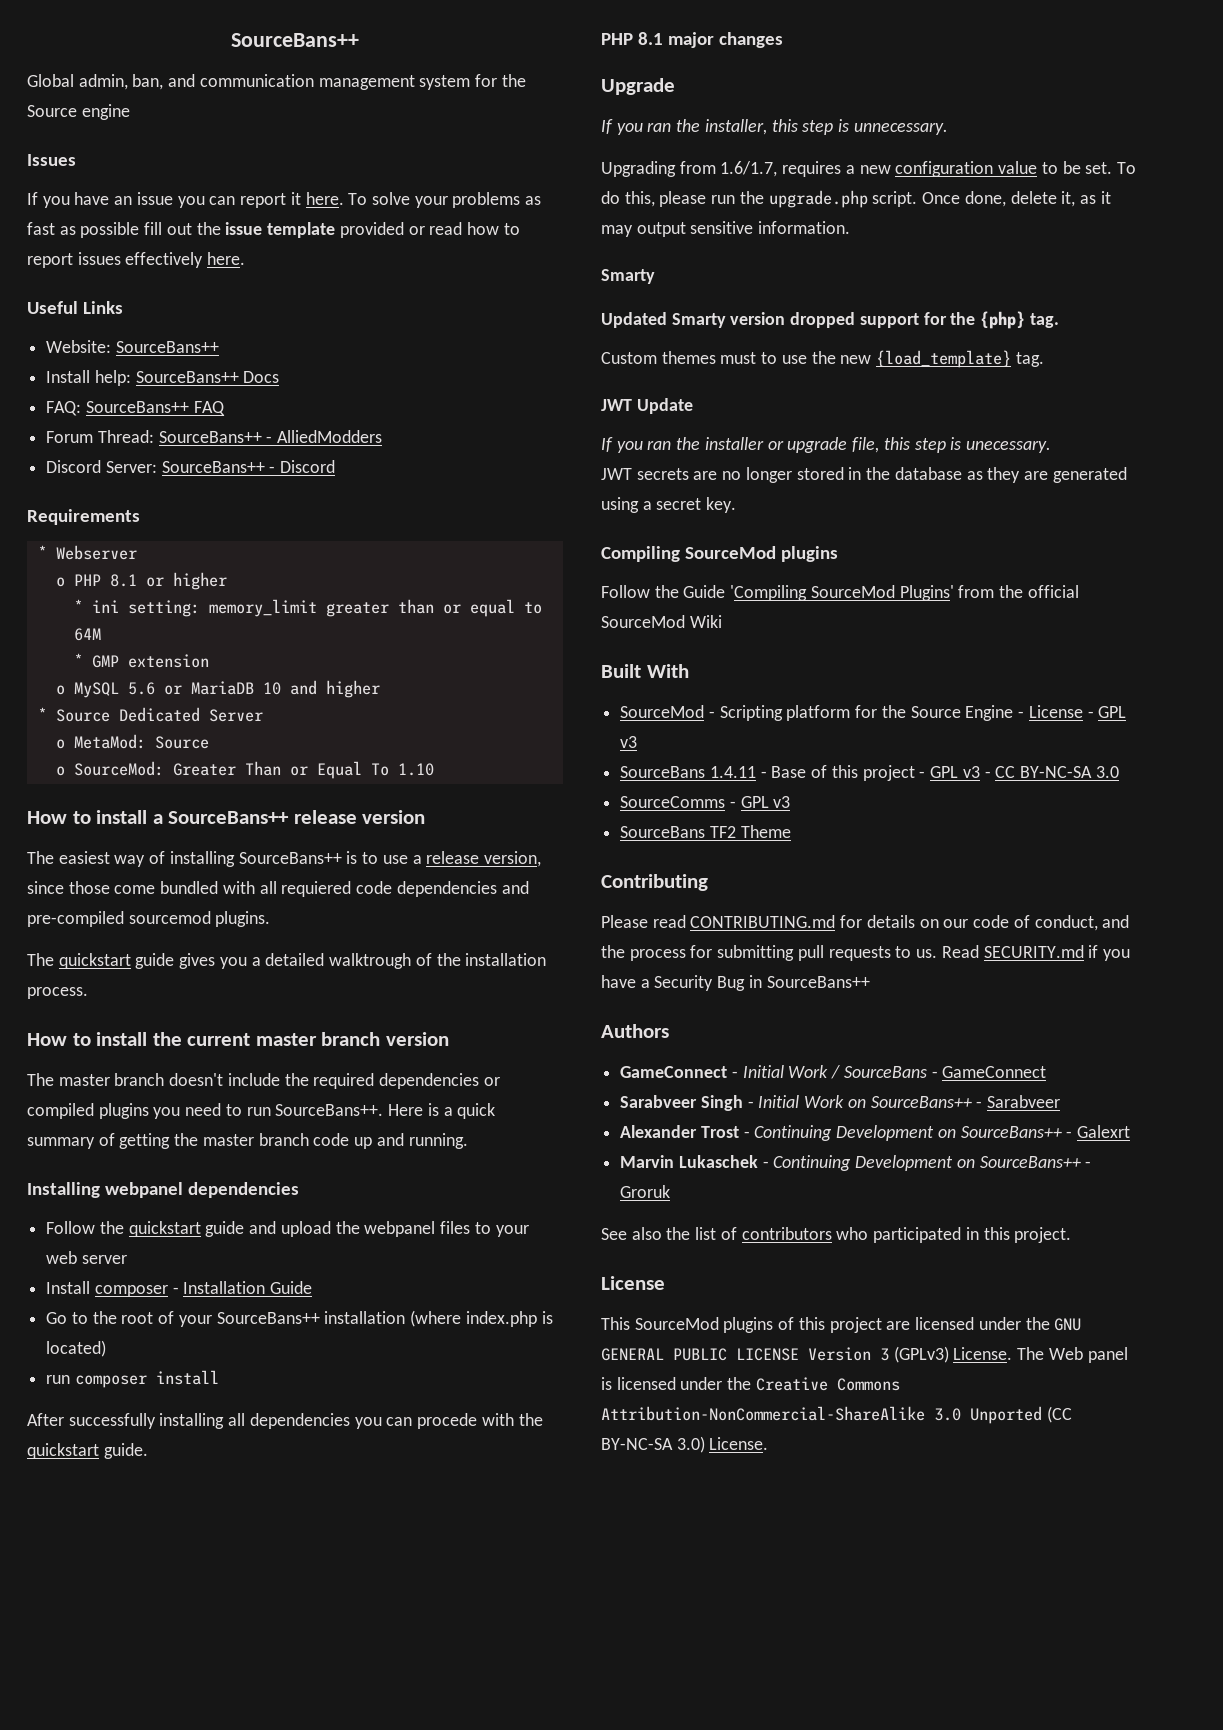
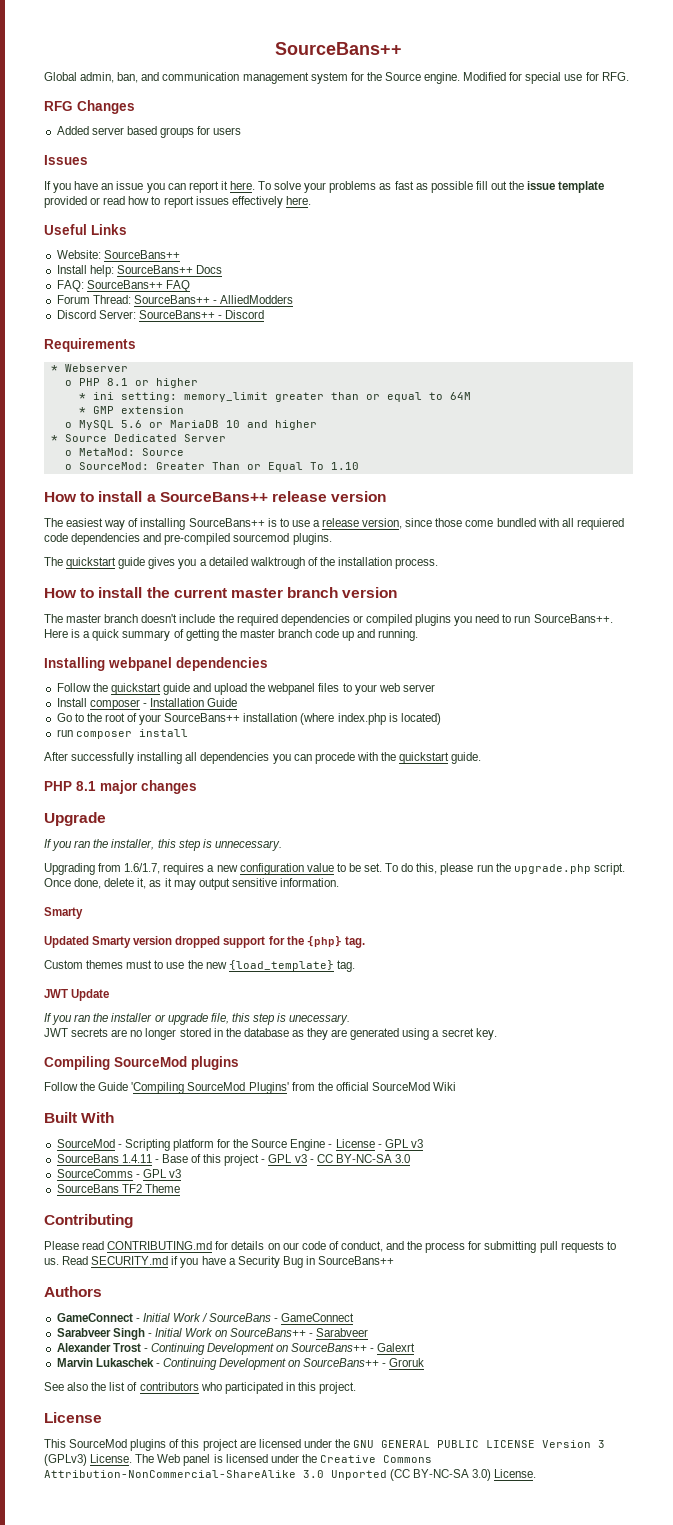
- Global admin, ban, and communication management system for the Source engine
+ Global admin, ban, and communication management system for the Source engine. Modified for special use for RFG.
+ RFG Changes
+ Added server based groups for users

